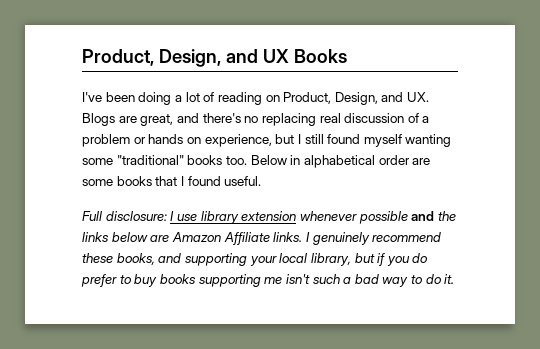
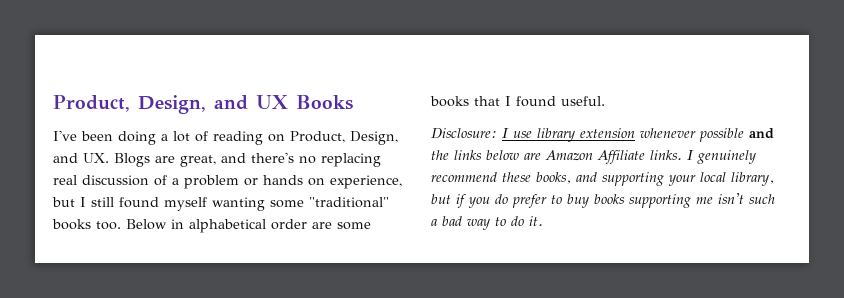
- Full disclosure: I use library extension whenever possible and the links below are Amazon Affiliate links.
+ Disclosure: I use library extension whenever possible and the links below are Amazon Affiliate links.

